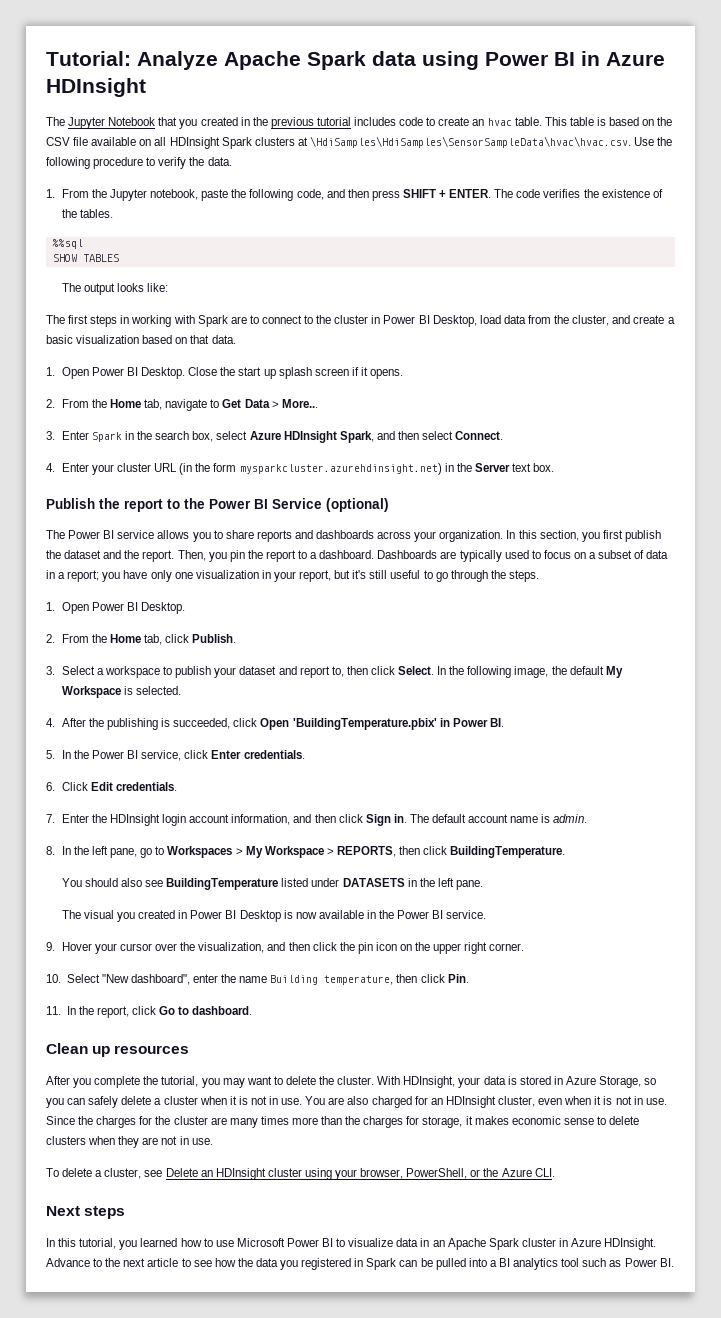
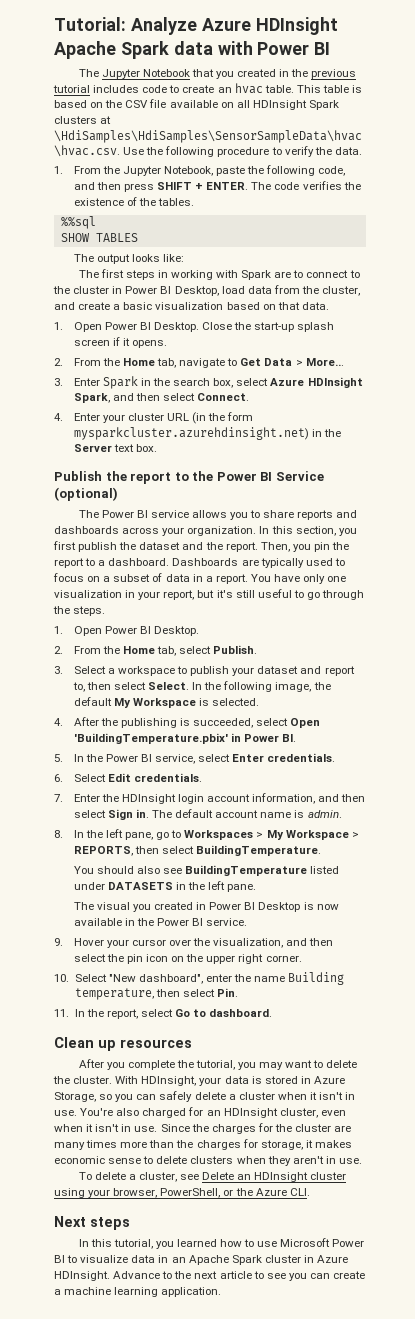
- Tutorial: Analyze Apache Spark data using Power BI in Azure HDInsight
+ Tutorial: Analyze Azure HDInsight Apache Spark data with Power BI
- 1. From the Jupyter notebook, paste the following code, and then press SHIFT + ENTER.
+ 1. From the Jupyter Notebook, paste the following code, and then press SHIFT + ENTER.
- Close the start up splash screen if it opens.
+ Close the start-up splash screen if it opens.
- Dashboards are typically used to focus on a subset of data in a report; you have only one visualization in your report, but it's still useful to go through the steps.
+ Dashboards are typically used to focus on a subset of data in a report. You have only one visualization in your report, but it's still useful to go through the steps.
- 2. From the Home tab, click Publish.
+ 2. From the Home tab, select Publish.
- 3. Select a workspace to publish your dataset and report to, then click Select.
+ 3. Select a workspace to publish your dataset and report to, then select Select.
- 4. After the publishing is succeeded, click Open 'BuildingTemperature.pbix' in Power BI.
+ 4. After the publishing is succeeded, select Open 'BuildingTemperature.pbix' in Power BI.
- 5. In the Power BI service, click Enter credentials.
+ 5. In the Power BI service, select Enter credentials.
- 6. Click Edit credentials.
+ 6. Select Edit credentials.
- 7. Enter the HDInsight login account information, and then click Sign in.
+ 7. Enter the HDInsight login account information, and then select Sign in.
- 8. In the left pane, go to Workspaces > My Workspace > REPORTS, then click BuildingTemperature.
+ 8. In the left pane, go to Workspaces > My Workspace > REPORTS, then select BuildingTemperature.
- 9. Hover your cursor over the visualization, and then click the pin icon on the upper right corner.
+ 9. Hover your cursor over the visualization, and then select the pin icon on the upper right corner.
- 10. Select "New dashboard", enter the name Building temperature, then click Pin.
+ 10. Select "New dashboard", enter the name Building temperature, then select Pin.
- 11. In the report, click Go to dashboard.
+ 11. In the report, select Go to dashboard.
- With HDInsight, your data is stored in Azure Storage, so you can safely delete a cluster when it is not in use. You are also charged for an HDInsight cluster, even when it is not in use.
+ With HDInsight, your data is stored in Azure Storage, so you can safely delete a cluster when it isn't in use. You're also charged for an HDInsight cluster, even when it isn't in use.
- Since the charges for the cluster are many times more than the charges for storage, it makes economic sense to delete clusters when they are not in use.
+ Since the charges for the cluster are many times more than the charges for storage, it makes economic sense to delete clusters when they aren't in use.
- Advance to the next article to see how the data you registered in Spark can be pulled into a BI analytics tool such as Power BI.
+ Advance to the next article to see you can create a machine learning application.

